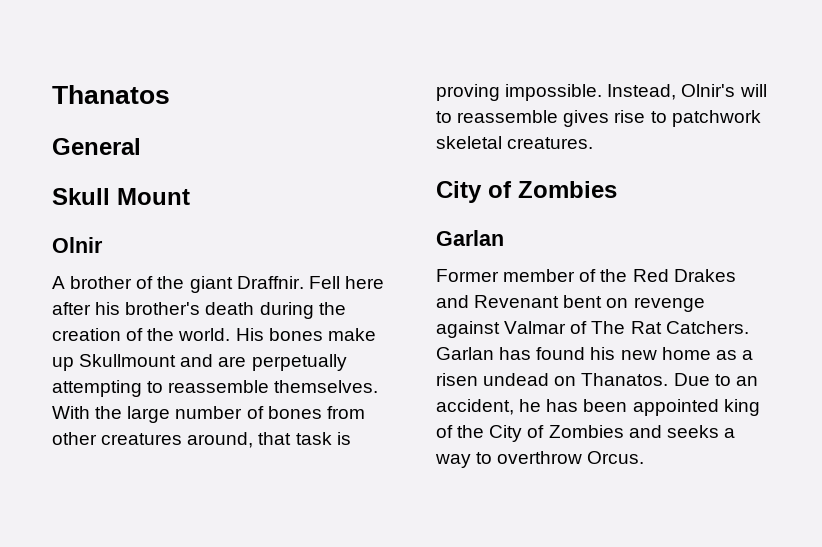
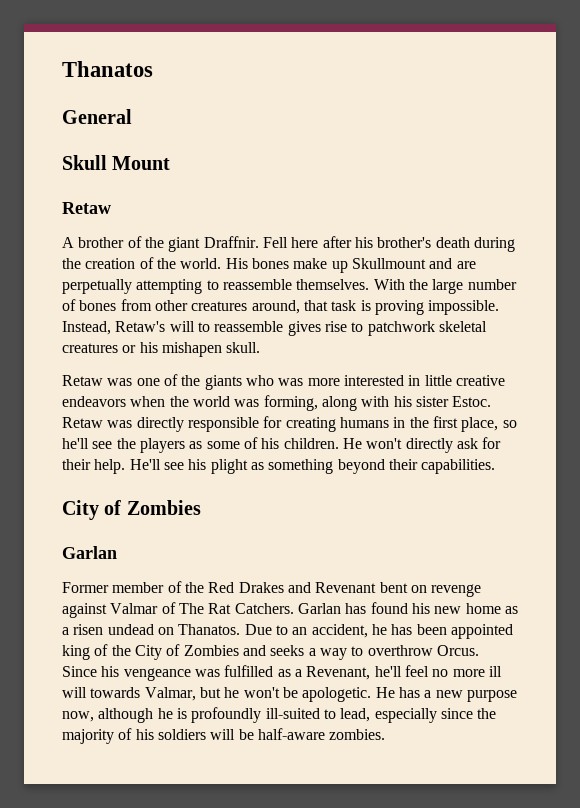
  Skull Mount
- Olnir
+ Retaw
- Instead, Olnir's will to reassemble gives rise to patchwork skeletal creatures.
+ Instead, Retaw's will to reassemble gives rise to patchwork skeletal creatures or his mishapen skull.
+ Retaw was one of the giants who was more interested in little creative endeavors when the world was forming, along with his sister Estoc. Retaw was directly responsible for creating humans in the first place, so he'll see the players as some of his children. He won't directly ask for their help. He'll see his plight as something beyond their capabilities.
+ Since his vengeance was fulfilled as a Revenant, he'll feel no more ill will towards Valmar, but he won't be apologetic. He has a new purpose now, although he is profoundly ill-suited to lead, especially since the majority of his soldiers will be half-aware zombies.

